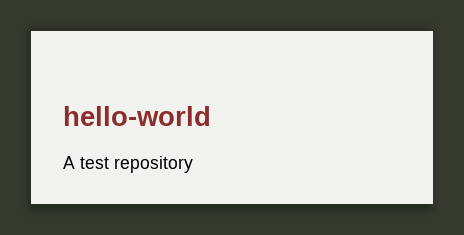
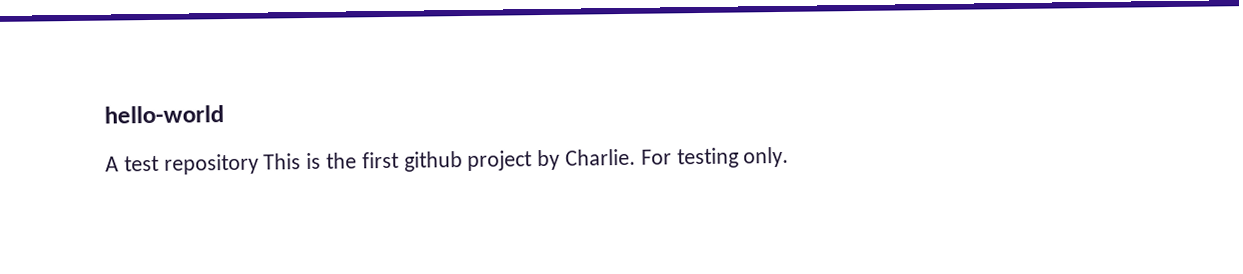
- A test repository
+ A test repository This is the first github project by Charlie. For testing only.

